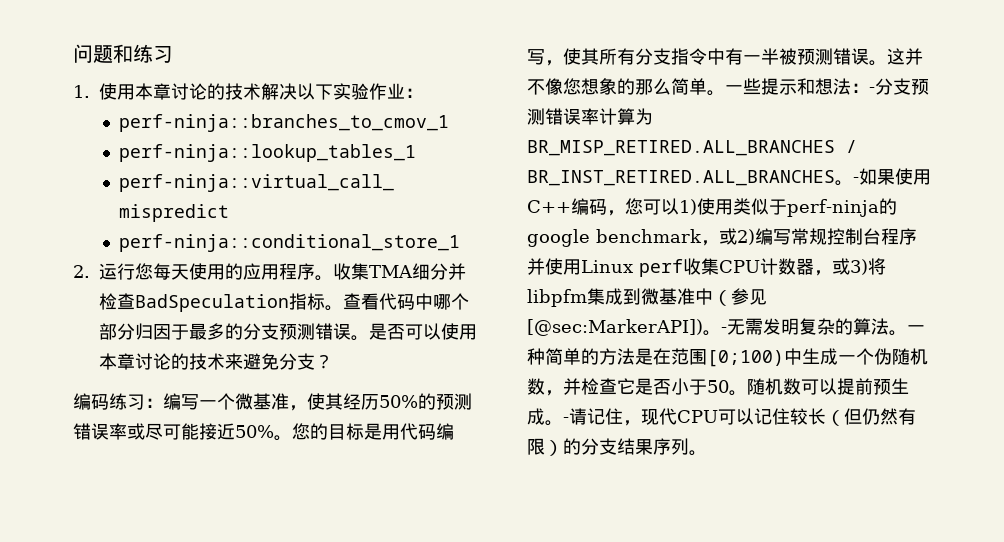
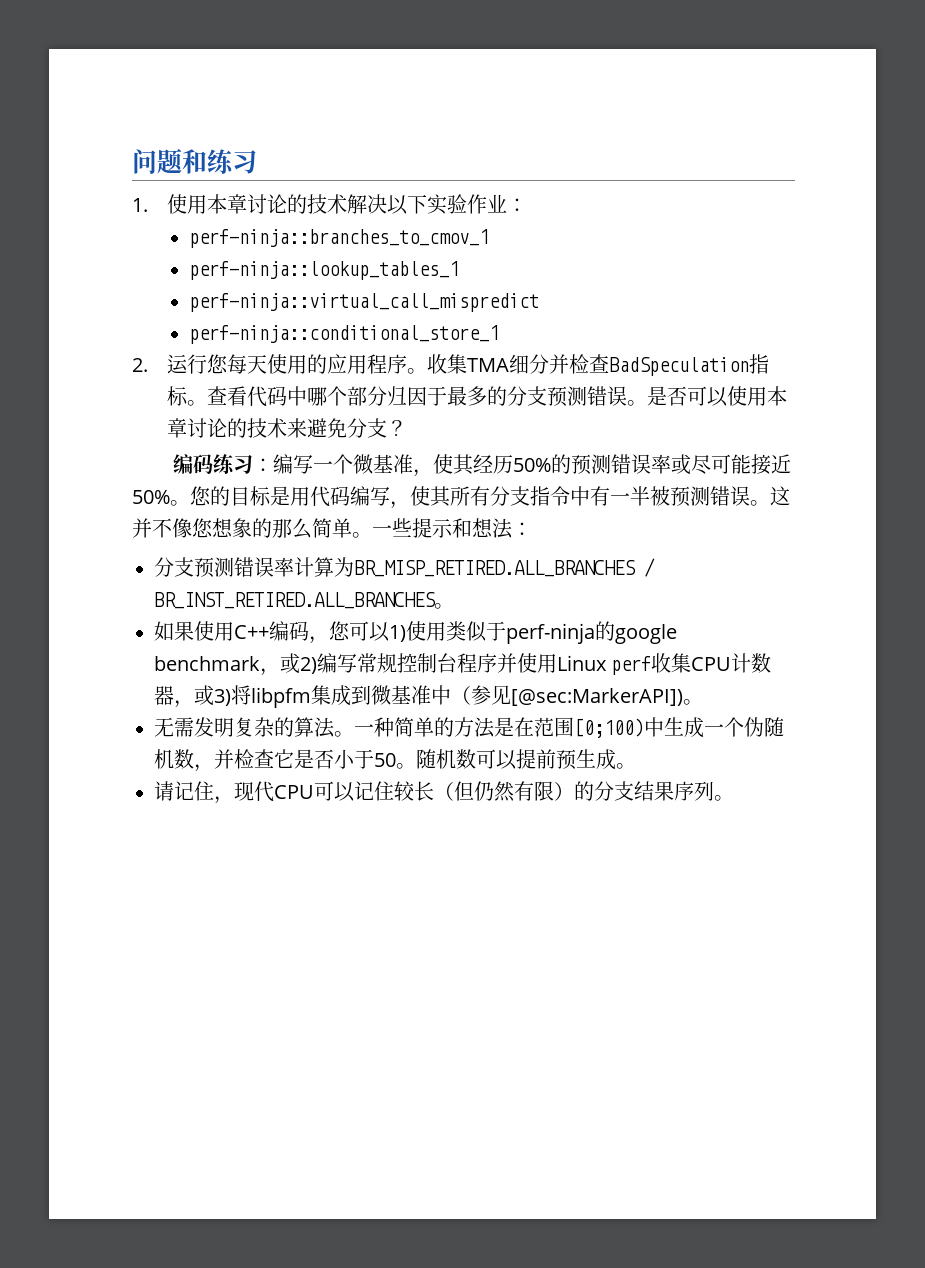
- 一些提示和想法：-分支预测错误率计算为BR_MISP_RETIRED.ALL_BRANCHES / BR_INST_RETIRED.ALL_BRANCHES。-如果使用C++编码，您可以1)使用类似于perf-ninja的google benchmark，或2)编写常规控制台程序并使用Linux perf收集CPU计数器，或3)将libpfm集成到微基准中（参见[@sec:MarkerAPI])。-无需发明复杂的算法。
+ 一些提示和想法：
+ 分支预测错误率计算为BR_MISP_RETIRED.ALL_BRANCHES / BR_INST_RETIRED.ALL_BRANCHES。
+ 如果使用C++编码，您可以1)使用类似于perf-ninja的google benchmark，或2)编写常规控制台程序并使用Linux perf收集CPU计数器，或3)将libpfm集成到微基准中（参见[@sec:MarkerAPI])。
+ 无需发明复杂的算法。
- 随机数可以提前预生成。-请记住，现代CPU可以记住较长（但仍然有限）的分支结果序列。
+ 随机数可以提前预生成。
+ 请记住，现代CPU可以记住较长（但仍然有限）的分支结果序列。

